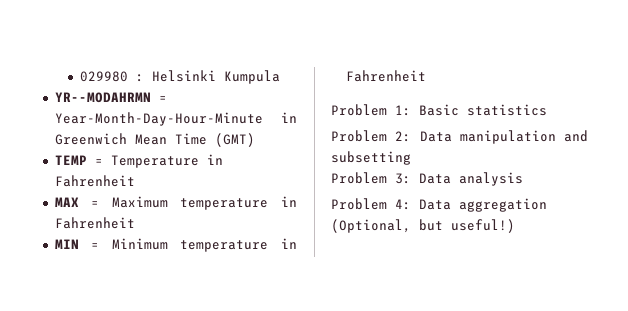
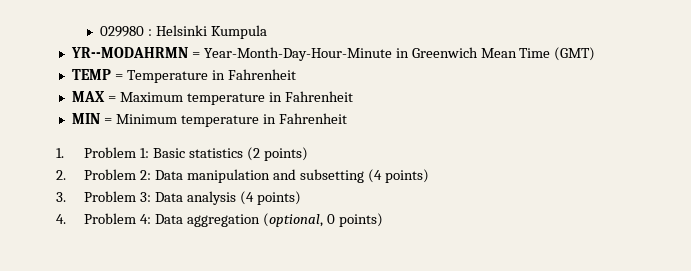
- Problem 1: Basic statistics
- Problem 2: Data manipulation and subsetting
- Problem 3: Data analysis
- Problem 4: Data aggregation (Optional, but useful!)
+ 1. Problem 1: Basic statistics (2 points)
+ 2. Problem 2: Data manipulation and subsetting (4 points)
+ 3. Problem 3: Data analysis (4 points)
+ 4. Problem 4: Data aggregation (optional, 0 points)

